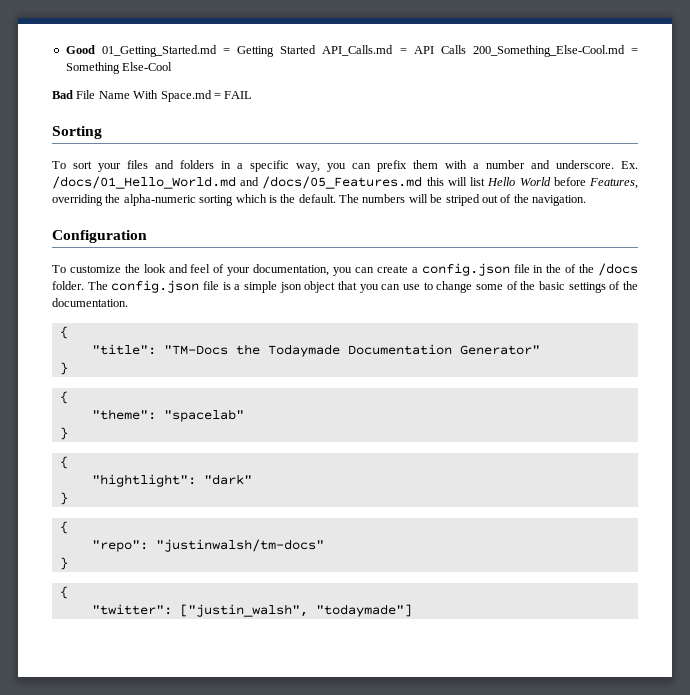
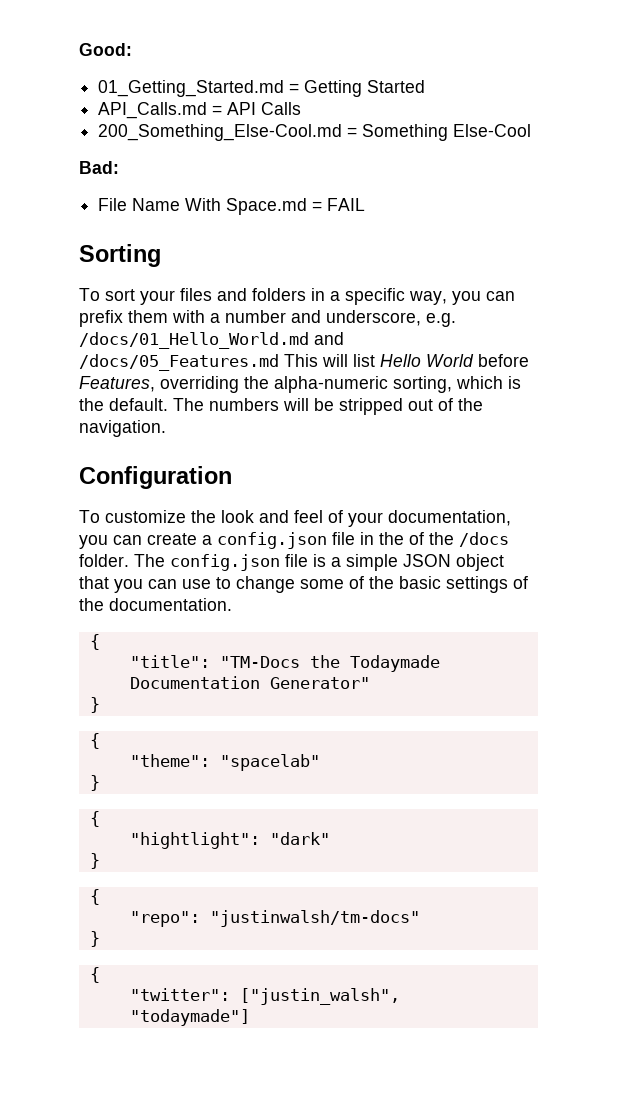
- Good 01_Getting_Started.md = Getting Started API_Calls.md = API Calls 200_Something_Else-Cool.md = Something Else-Cool
+ Good:
+ 01_Getting_Started.md = Getting Started
+ API_Calls.md = API Calls
+ 200_Something_Else-Cool.md = Something Else-Cool
- Bad File Name With Space.md = FAIL
+ Bad:
+ File Name With Space.md = FAIL
- To sort your files and folders in a specific way, you can prefix them with a number and underscore. Ex. /docs/01_Hello_World.md and /docs/05_Features.md this will list Hello World before Features, overriding the alpha-numeric sorting which is the default.
+ To sort your files and folders in a specific way, you can prefix them with a number and underscore, e.g. /docs/01_Hello_World.md and /docs/05_Features.md This will list Hello World before Features, overriding the alpha-numeric sorting, which is the default.
- The numbers will be striped out of the navigation.
+ The numbers will be stripped out of the navigation.
- The config.json file is a simple json object that you can use to change some of the basic settings of the documentation.
+ The config.json file is a simple JSON object that you can use to change some of the basic settings of the documentation.

